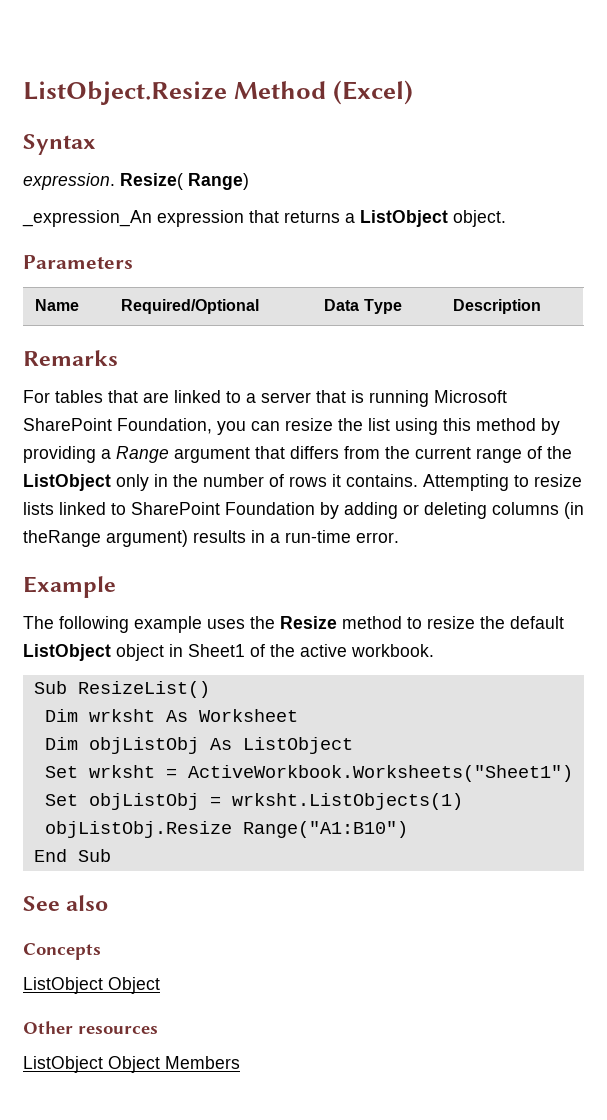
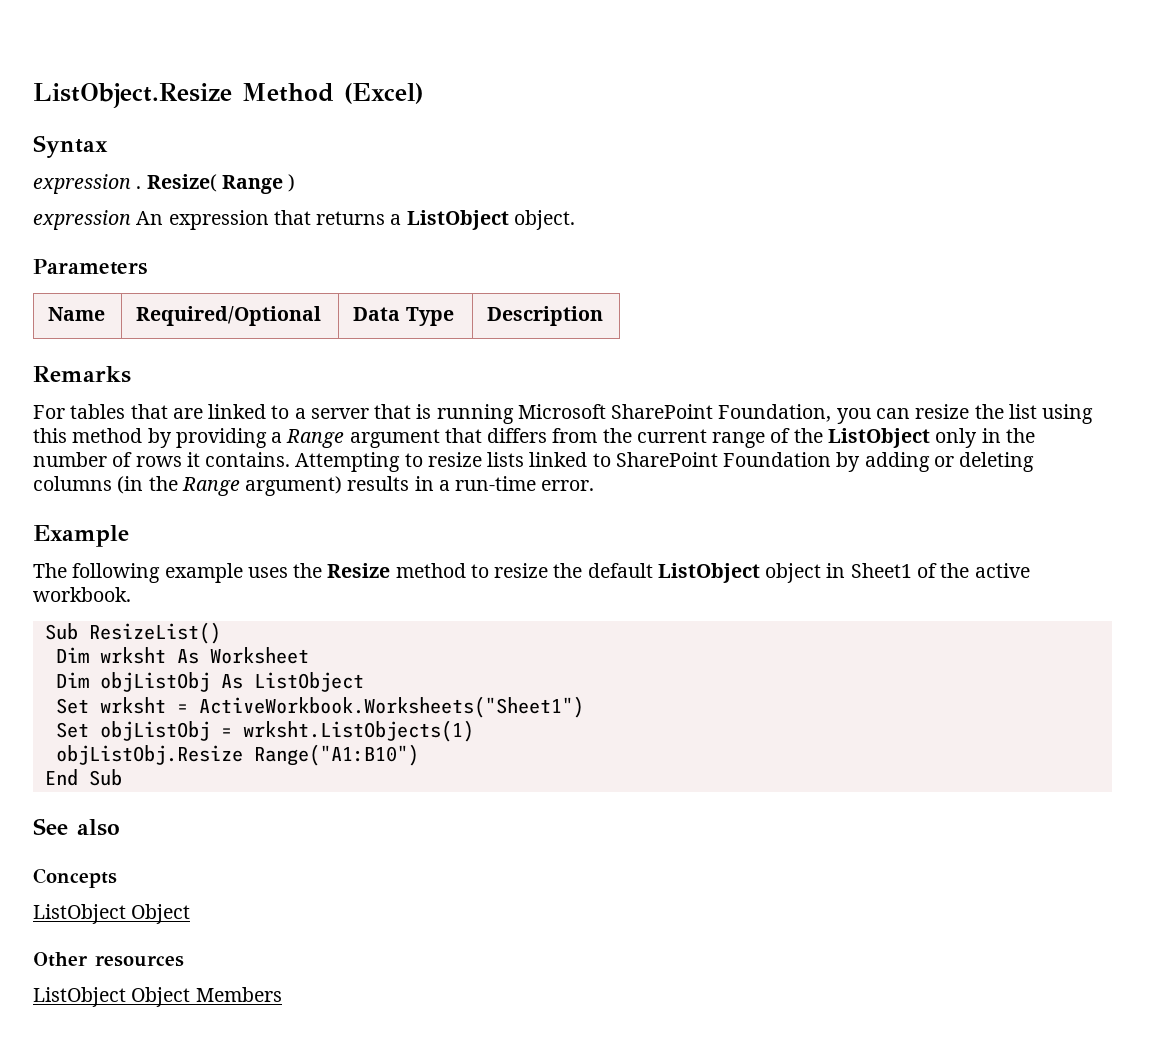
- expression. Resize( Range)
- _expression_An expression that returns a ListObject object.
+ expression . Resize( Range )
+ expression An expression that returns a ListObject object.
- Attempting to resize lists linked to SharePoint Foundation by adding or deleting columns (in theRange argument) results in a run-time error.
+ Attempting to resize lists linked to SharePoint Foundation by adding or deleting columns (in the Range argument) results in a run-time error.

